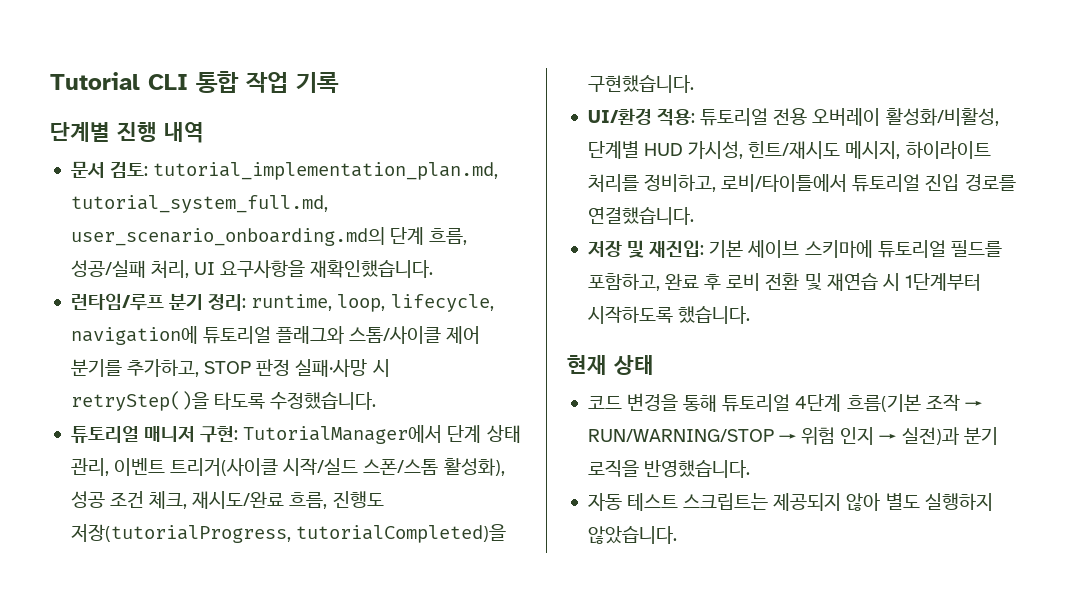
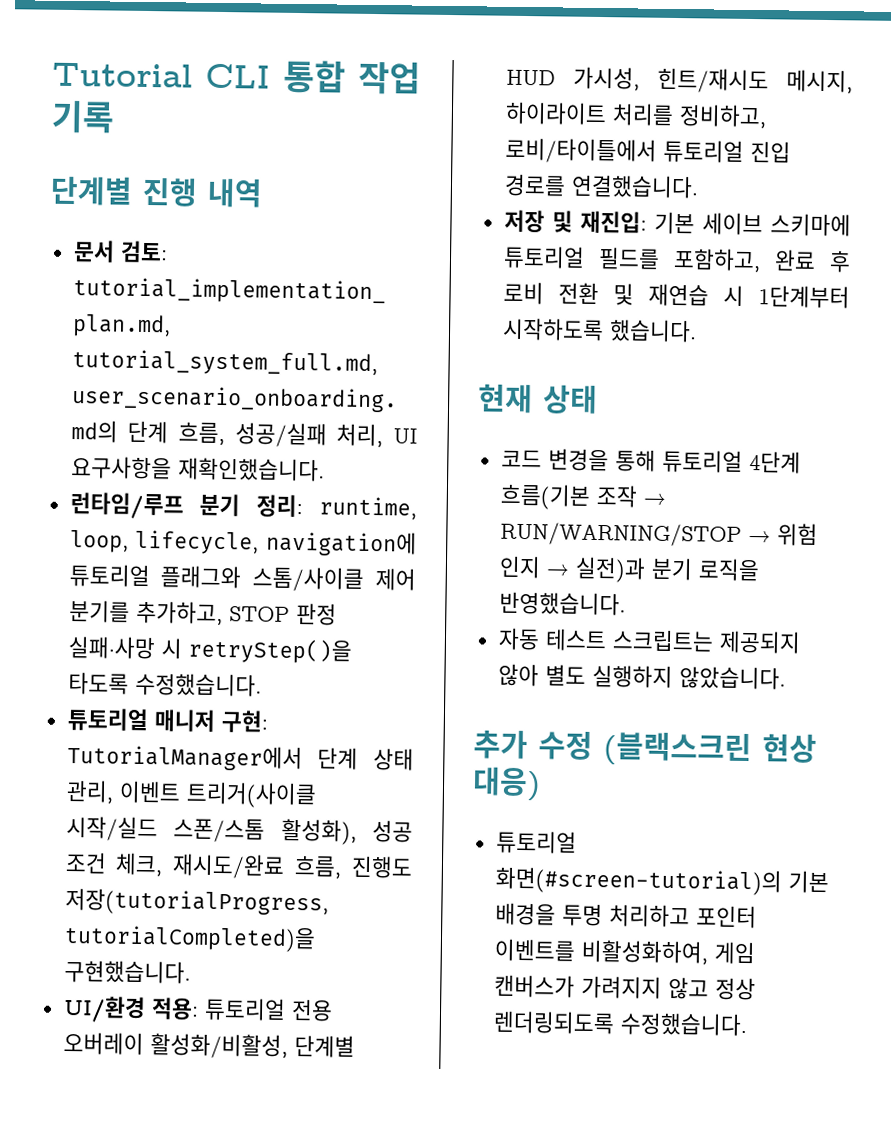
+ 추가 수정 (블랙스크린 현상 대응)
+ 튜토리얼 화면(#screen-tutorial)의 기본 배경을 투명 처리하고 포인터 이벤트를 비활성화하여, 게임 캔버스가 가려지지 않고 정상 렌더링되도록 수정했습니다.

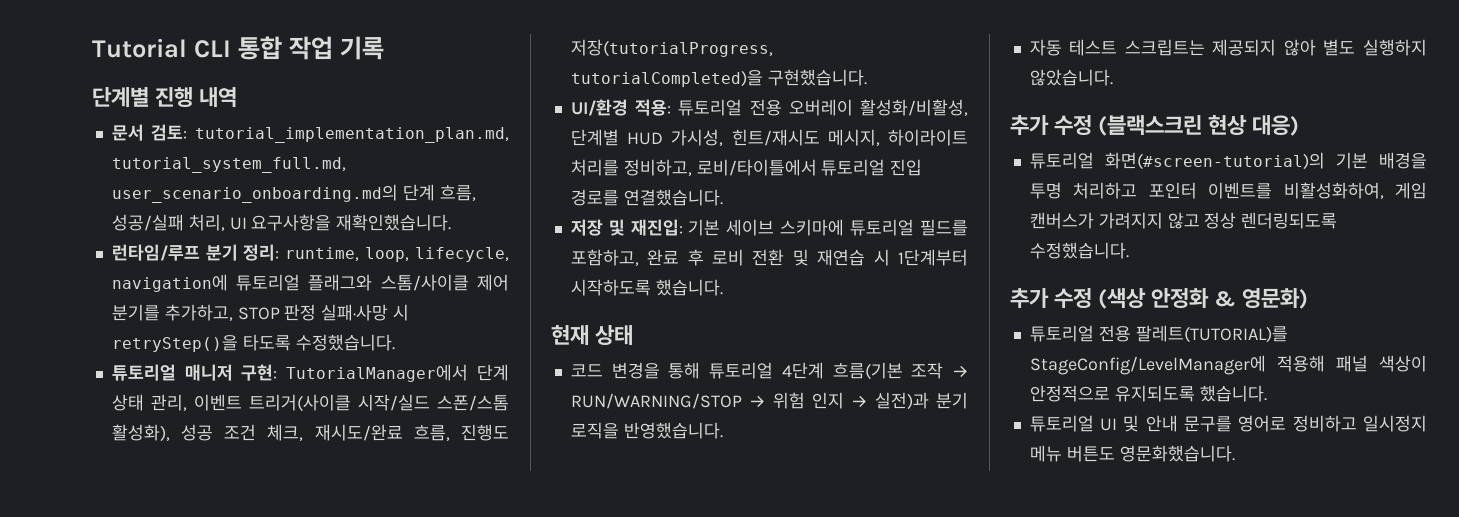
+ 추가 수정 (색상 안정화 & 영문화)
+ 튜토리얼 전용 팔레트(TUTORIAL)를 StageConfig/LevelManager에 적용해 패널 색상이 안정적으로 유지되도록 했습니다.
+ 튜토리얼 UI 및 안내 문구를 영어로 정비하고 일시정지 메뉴 버튼도 영문화했습니다.

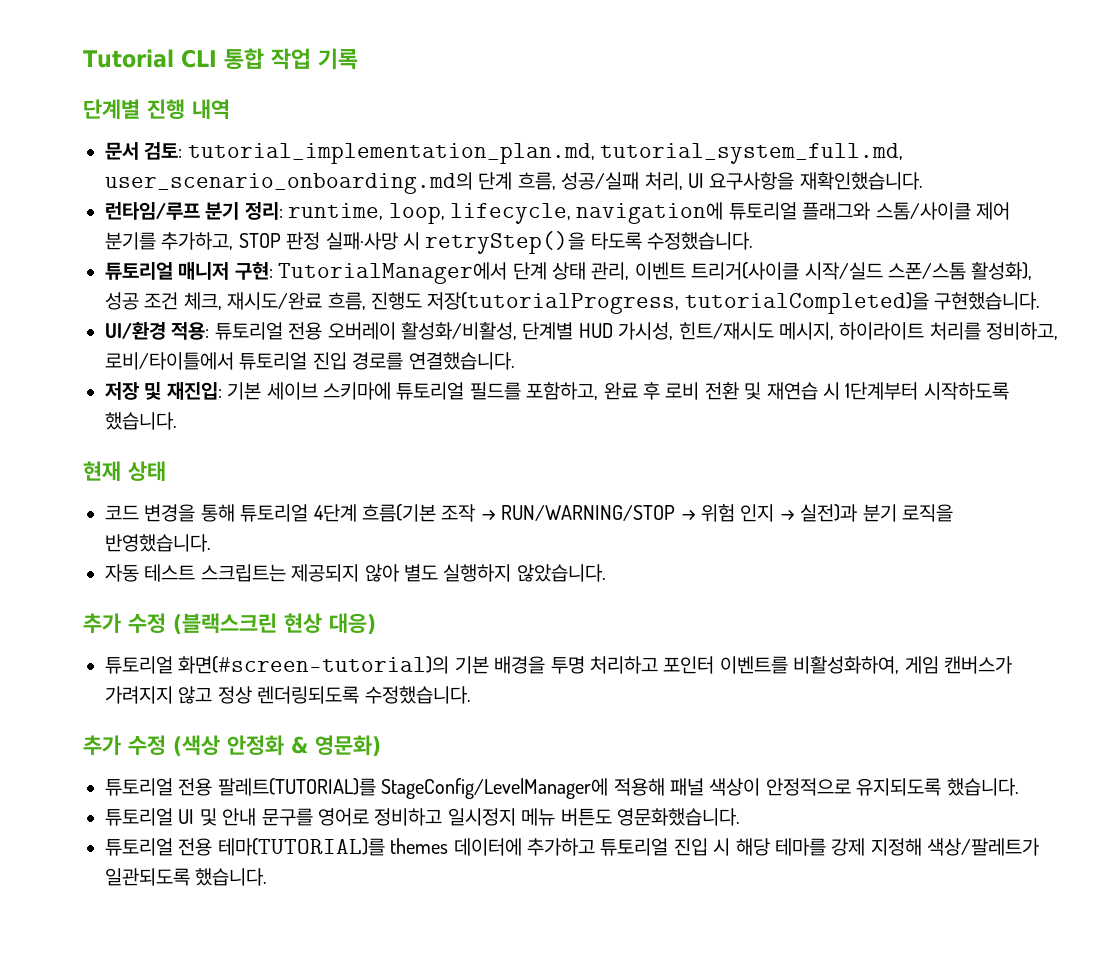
+ 튜토리얼 전용 테마(TUTORIAL)를 themes 데이터에 추가하고 튜토리얼 진입 시 해당 테마를 강제 지정해 색상/팔레트가 일관되도록 했습니다.

